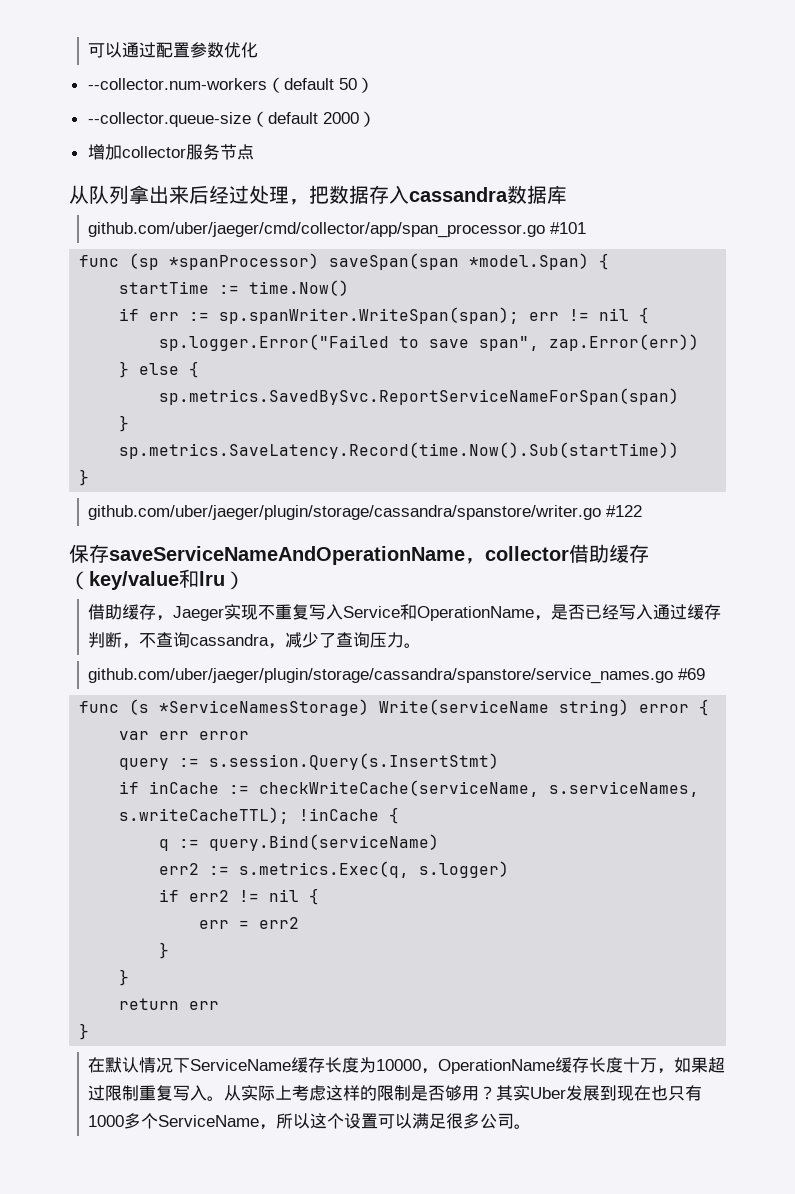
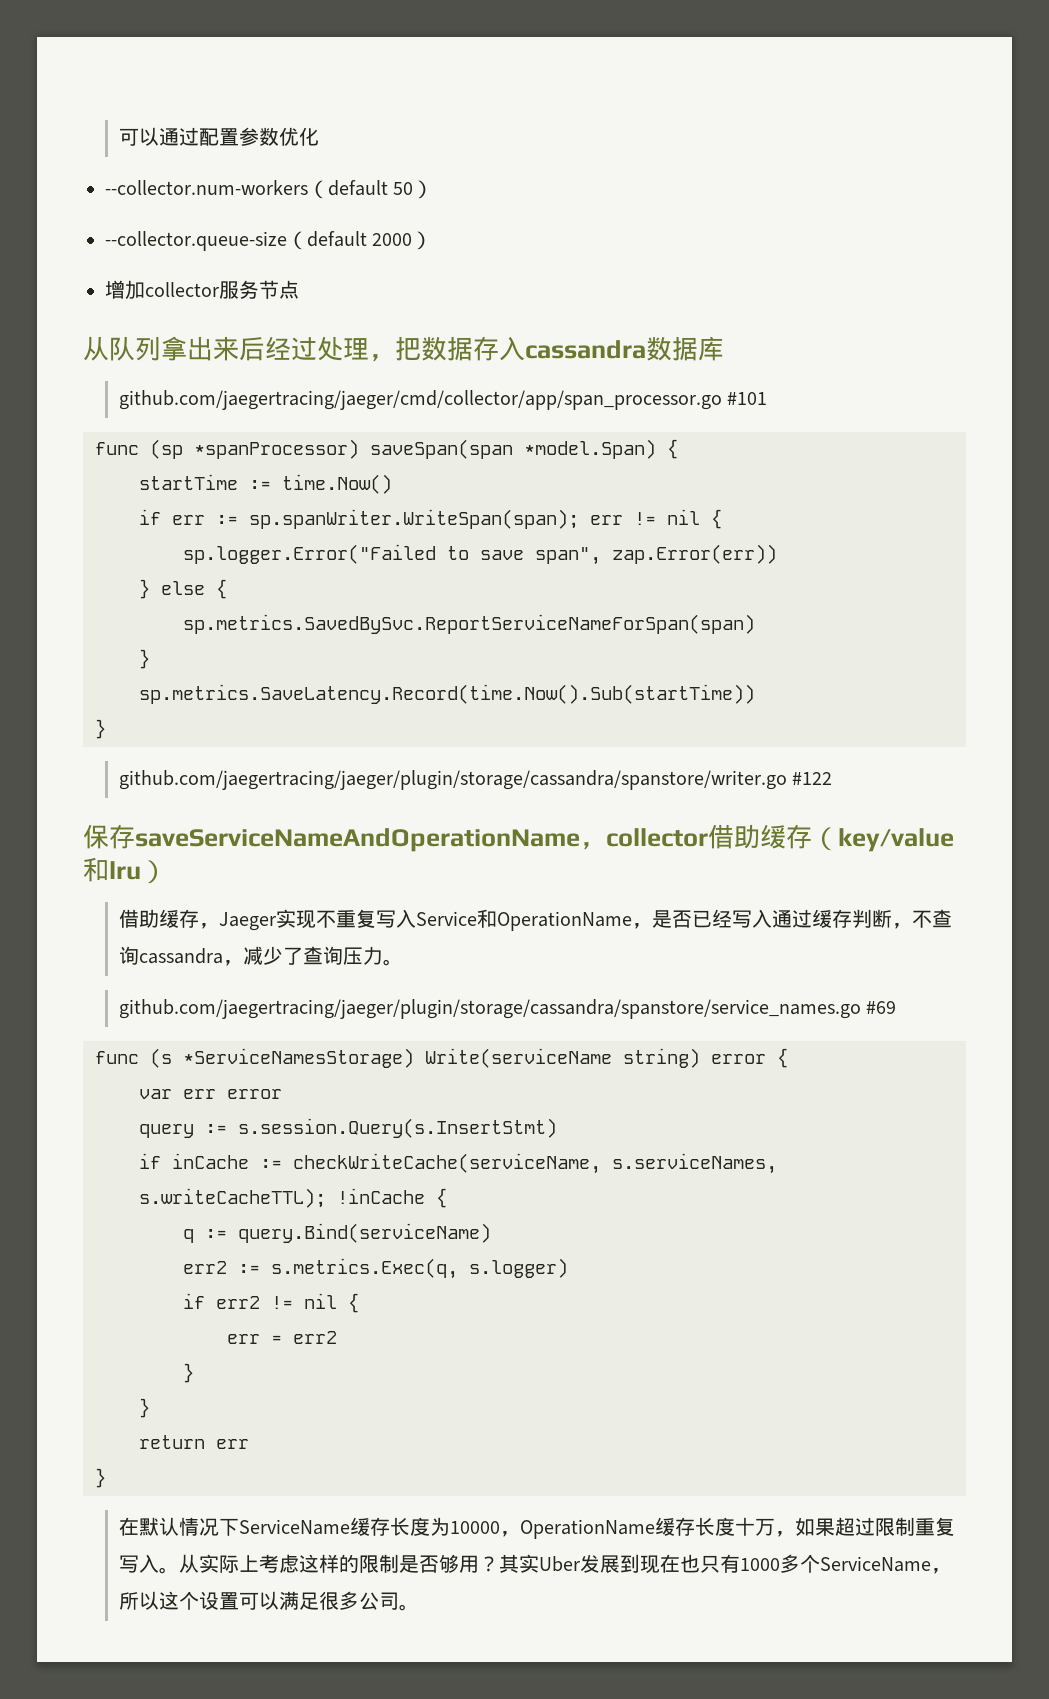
- github.com/uber/jaeger/cmd/collector/app/span_processor.go #101
+ github.com/jaegertracing/jaeger/cmd/collector/app/span_processor.go #101
- github.com/uber/jaeger/plugin/storage/cassandra/spanstore/writer.go #122
+ github.com/jaegertracing/jaeger/plugin/storage/cassandra/spanstore/writer.go #122
- github.com/uber/jaeger/plugin/storage/cassandra/spanstore/service_names.go #69
+ github.com/jaegertracing/jaeger/plugin/storage/cassandra/spanstore/service_names.go #69

